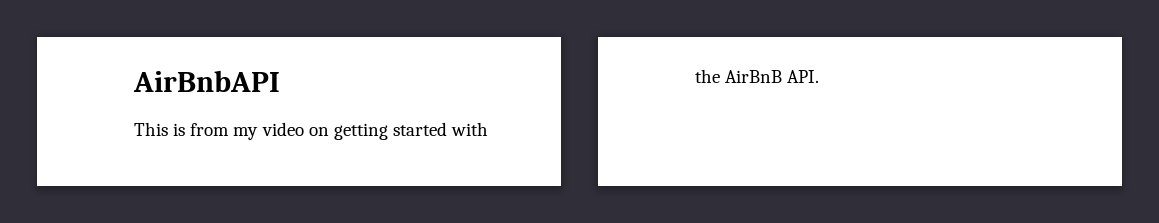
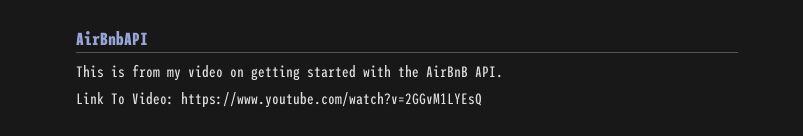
+ Link To Video: https://www.youtube.com/watch?v=2GGvM1LYEsQ

